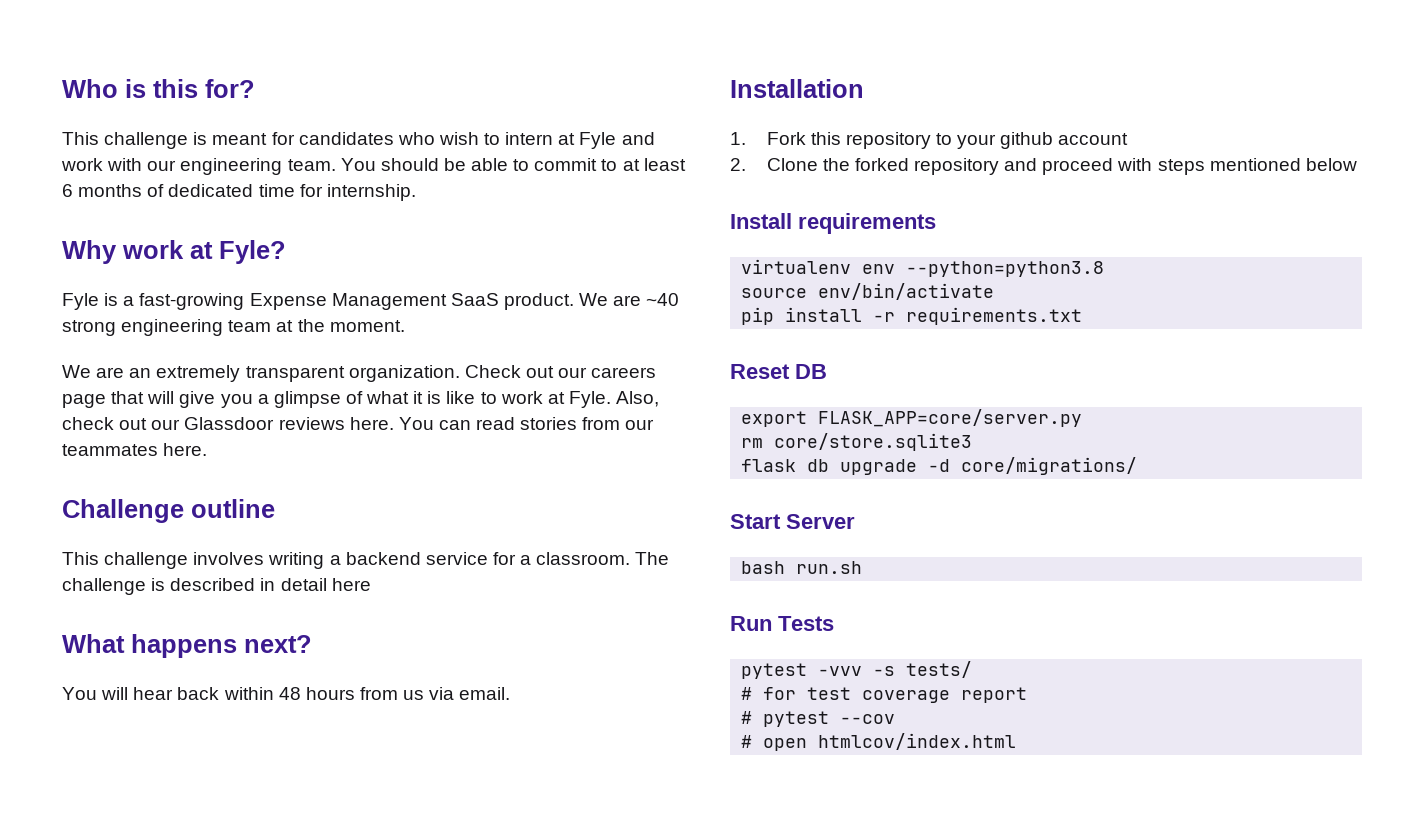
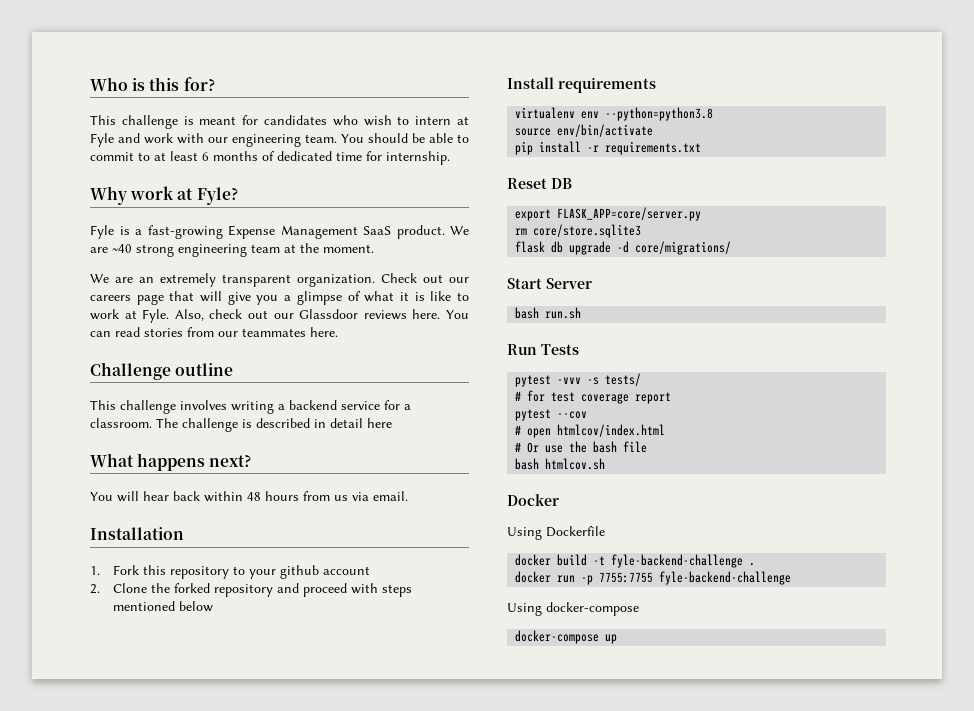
- # pytest --cov
+ pytest --cov
+ # Or use the bash file
+ bash htmlcov.sh
+ Docker
+ Using Dockerfile
+ docker build -t fyle-backend-challenge .
+ docker run -p 7755:7755 fyle-backend-challenge
+ Using docker-compose
+ docker-compose up

